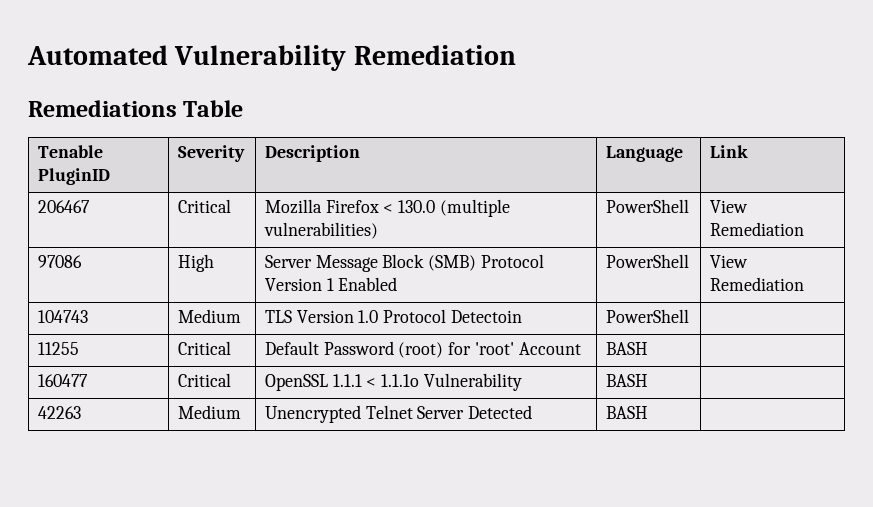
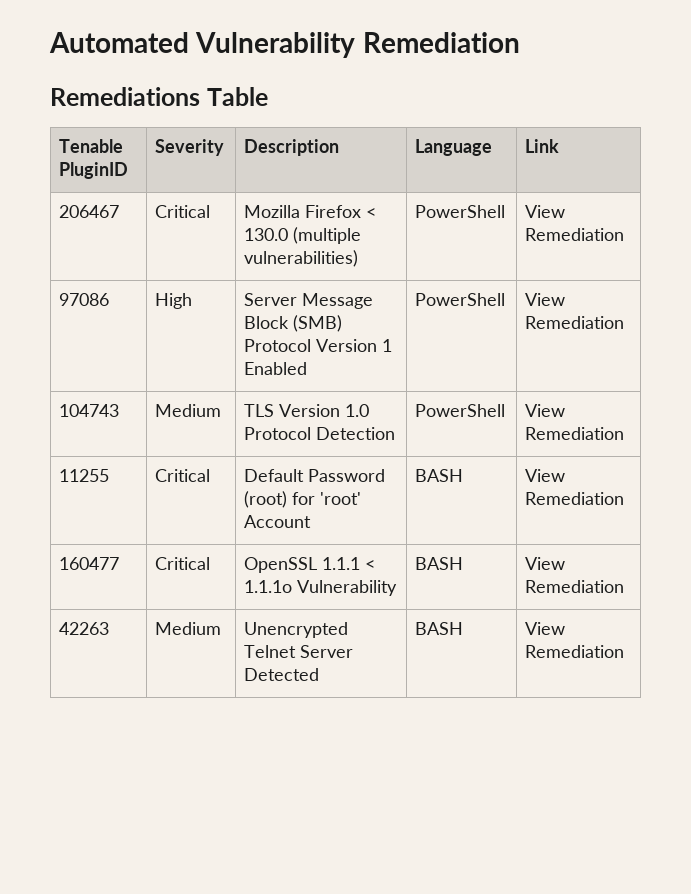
- 104743 | Medium | TLS Version 1.0 Protocol Detectoin | PowerShell |
+ 104743 | Medium | TLS Version 1.0 Protocol Detection | PowerShell | View Remediation
- 11255 | Critical | Default Password (root) for 'root' Account | BASH |
+ 11255 | Critical | Default Password (root) for 'root' Account | BASH | View Remediation
- 160477 | Critical | OpenSSL 1.1.1 < 1.1.1o Vulnerability | BASH |
+ 160477 | Critical | OpenSSL 1.1.1 < 1.1.1o Vulnerability | BASH | View Remediation
- 42263 | Medium | Unencrypted Telnet Server Detected | BASH |
+ 42263 | Medium | Unencrypted Telnet Server Detected | BASH | View Remediation

